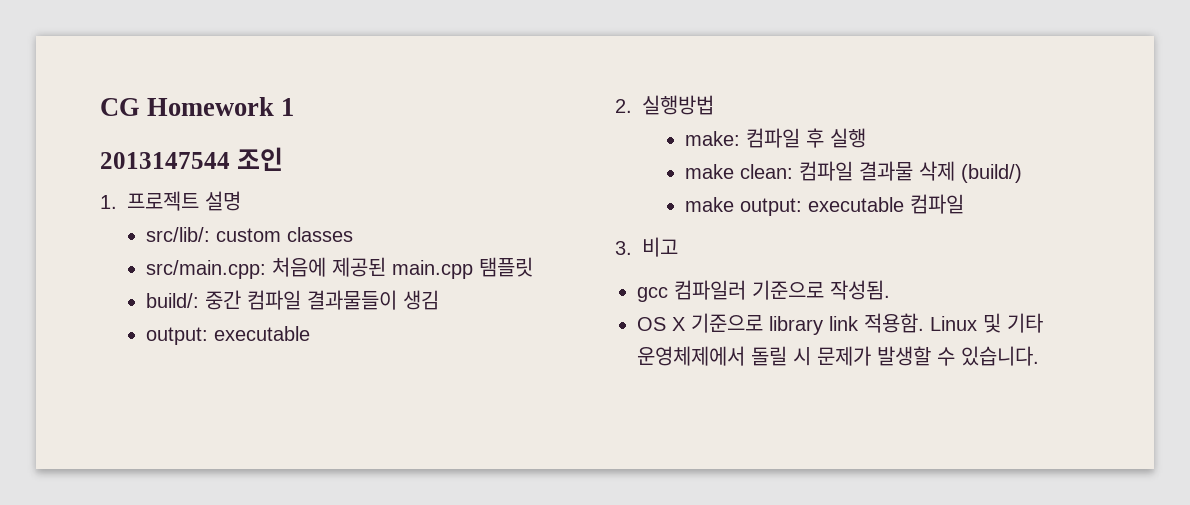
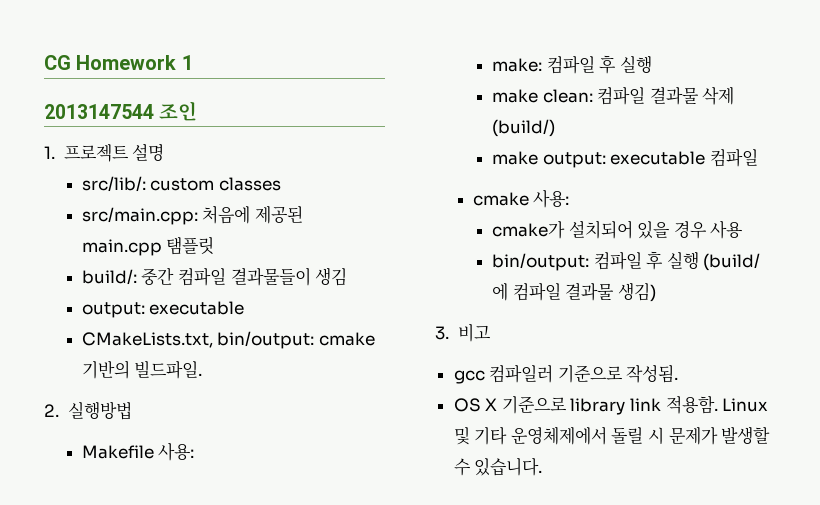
+ CMakeLists.txt, bin/output: cmake 기반의 빌드파일.
+ Makefile 사용:
+ cmake 사용:
+ cmake가 설치되어 있을 경우 사용
+ bin/output: 컴파일 후 실행 (build/ 에 컴파일 결과물 생김)

